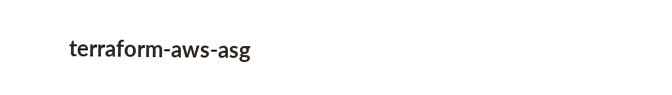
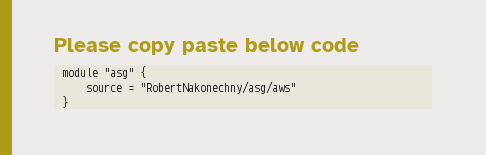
- terraform-aws-asg
+ Please copy paste below code
+ module "asg" {
+ source = "RobertNakonechny/asg/aws"
+ }

